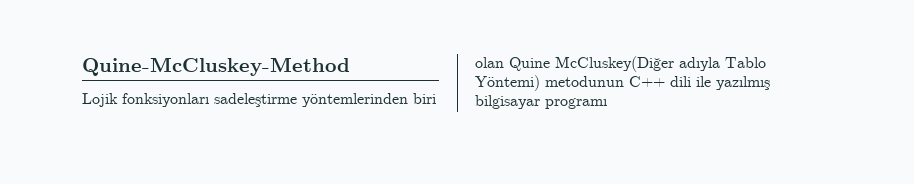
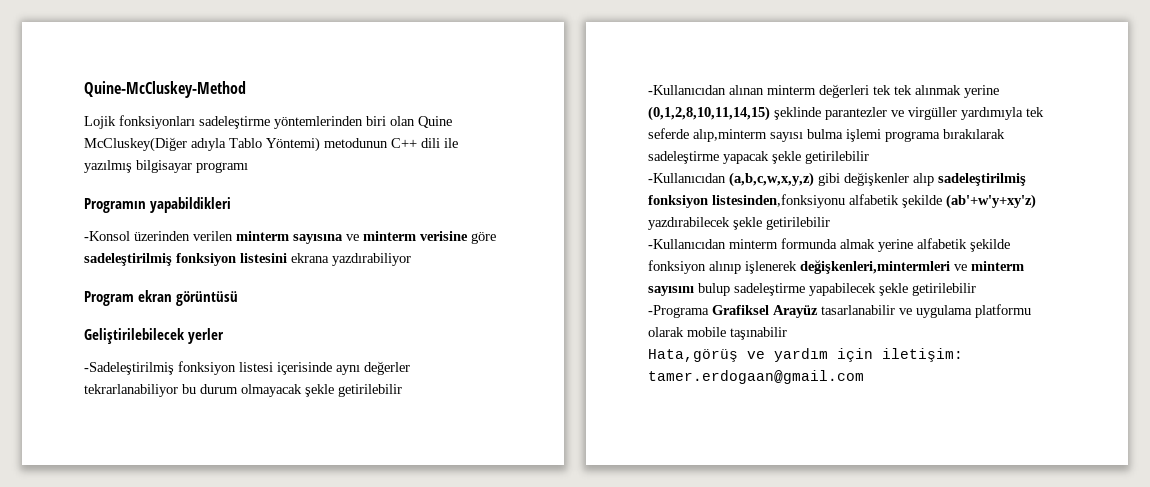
+ Programın yapabildikleri
+ -Konsol üzerinden verilen minterm sayısına ve minterm verisine göre sadeleştirilmiş fonksiyon listesini ekrana yazdırabiliyor
+ Program ekran görüntüsü
+ Geliştirilebilecek yerler
+ -Sadeleştirilmiş fonksiyon listesi içerisinde aynı değerler tekrarlanabiliyor bu durum olmayacak şekle getirilebilir
+ -Kullanıcıdan alınan minterm değerleri tek tek alınmak yerine (0,1,2,8,10,11,14,15) şeklinde parantezler ve virgüller yardımıyla tek seferde alıp,minterm sayısı bulma işlemi programa bırakılarak sadeleştirme yapacak şekle getirilebilir
+ -Kullanıcıdan (a,b,c,w,x,y,z) gibi değişkenler alıp sadeleştirilmiş fonksiyon listesinden,fonksiyonu alfabetik şekilde (ab'+w'y+xy'z) yazdırabilecek şekle getirilebilir
+ -Kullanıcıdan minterm formunda almak yerine alfabetik şekilde fonksiyon alınıp işlenerek değişkenleri,mintermleri ve minterm sayısını bulup sadeleştirme yapabilecek şekle getirilebilir
+ -Programa Grafiksel Arayüz tasarlanabilir ve uygulama platformu olarak mobile taşınabilir
+ Hata,görüş ve yardım için iletişim: tamer.erdogaan@gmail.com

